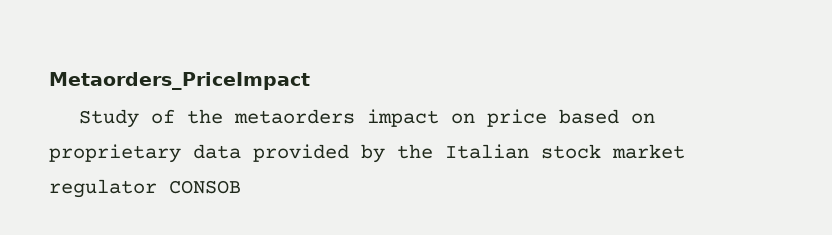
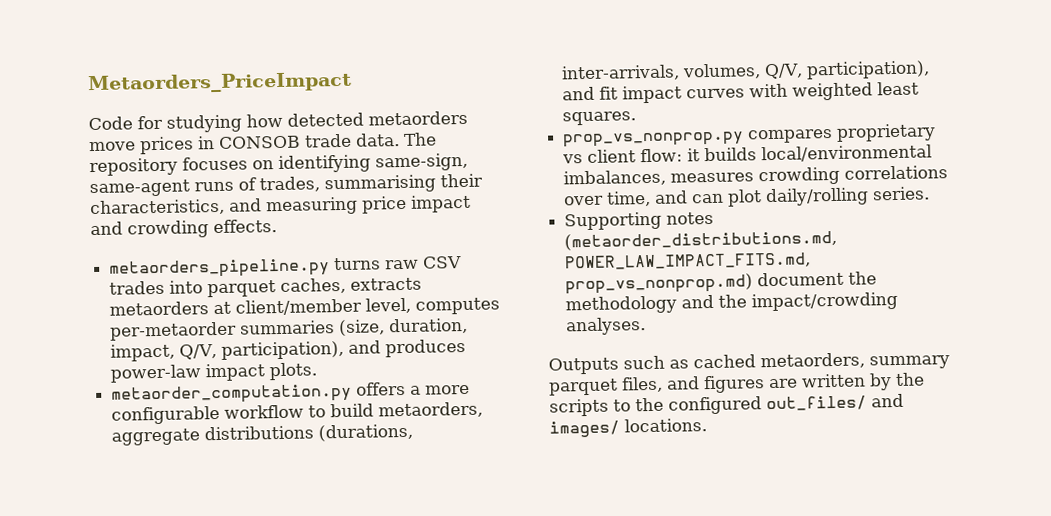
- Study of the metaorders impact on price based on proprietary data provided by the Italian stock market regulator CONSOB
+ Code for studying how detected metaorders move prices in CONSOB trade data. The repository focuses on identifying same-sign, same-agent runs of trades, summarising their characteristics, and measuring price impact and crowding effects.
+ metaorders_pipeline.py turns raw CSV trades into parquet caches, extracts metaorders at client/member level, computes per-metaorder summaries (size, duration, impact, Q/V, participation), and produces power-law impact plots.
+ metaorder_computation.py offers a more configurable workflow to build metaorders, aggregate distributions (durations, inter-arrivals, volumes, Q/V, participation), and fit impact curves with weighted least squares.
+ prop_vs_nonprop.py compares proprietary vs client flow: it builds local/environmental imbalances, measures crowding correlations over time, and can plot daily/rolling series.
+ Supporting notes (metaorder_distributions.md, POWER_LAW_IMPACT_FITS.md, prop_vs_nonprop.md) document the methodology and the impact/crowding analyses.
+ Outputs such as cached metaorders, summary parquet files, and figures are written by the scripts to the configured out_files/ and images/ locations.

